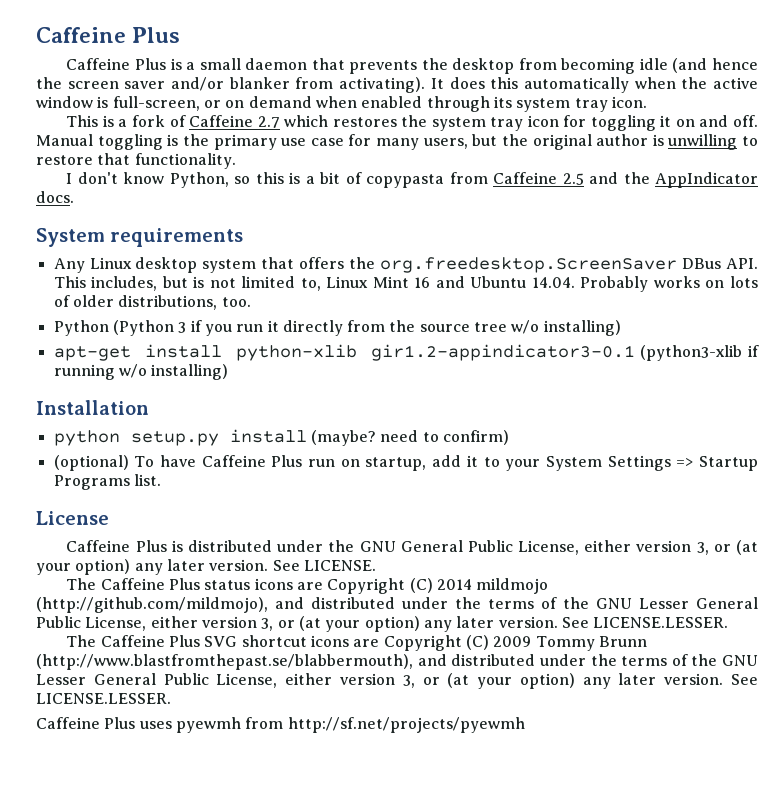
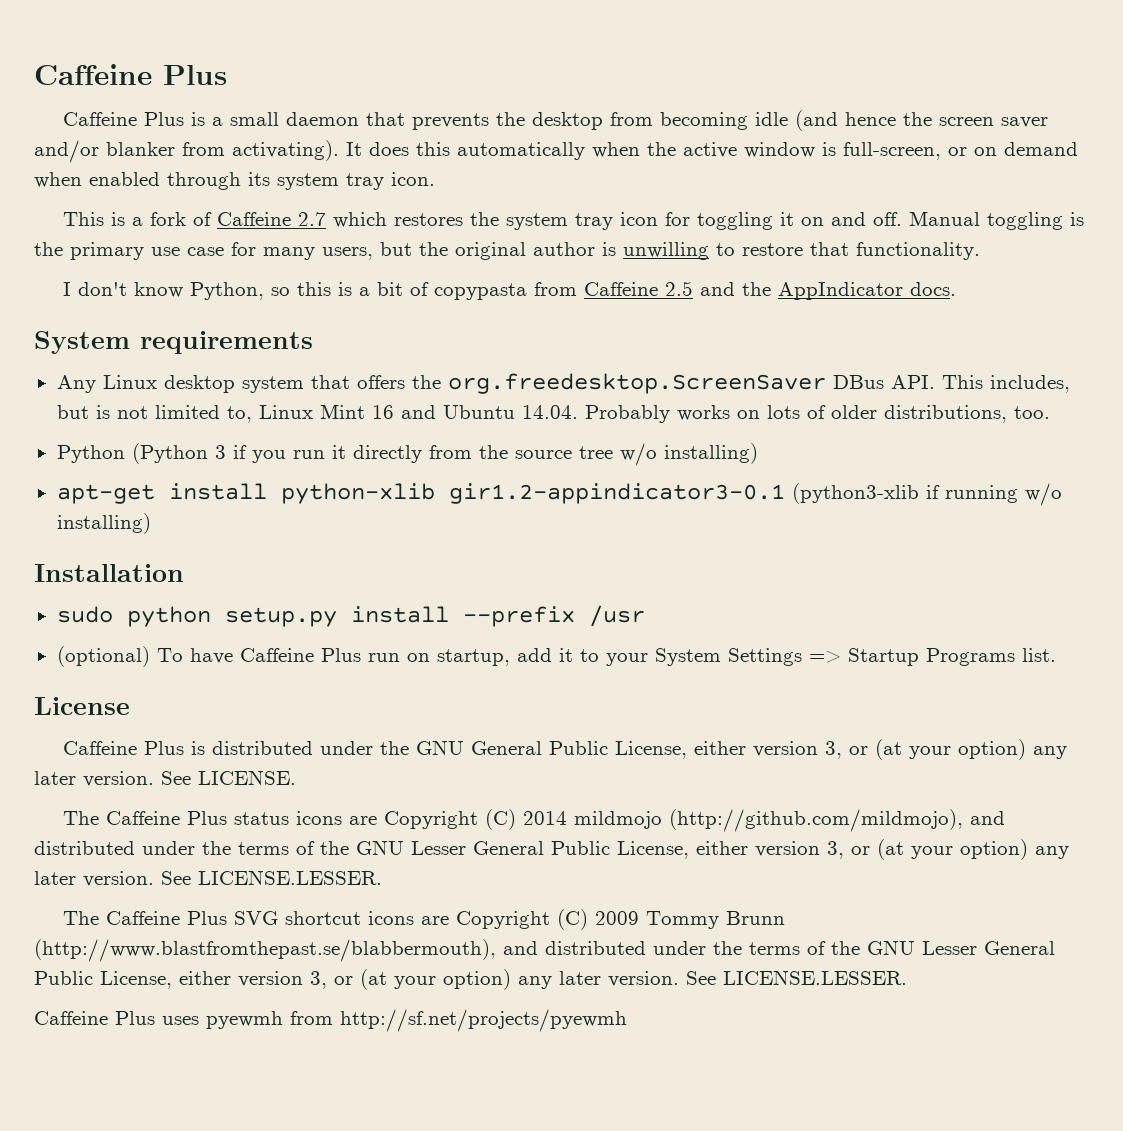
- python setup.py install (maybe? need to confirm)
+ sudo python setup.py install --prefix /usr

